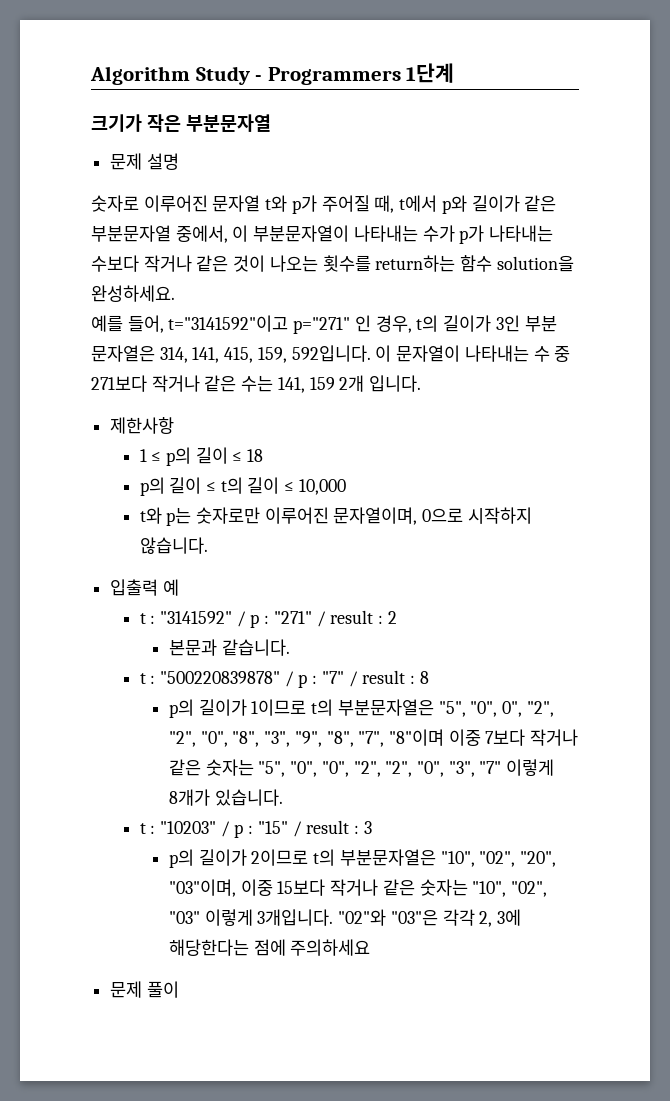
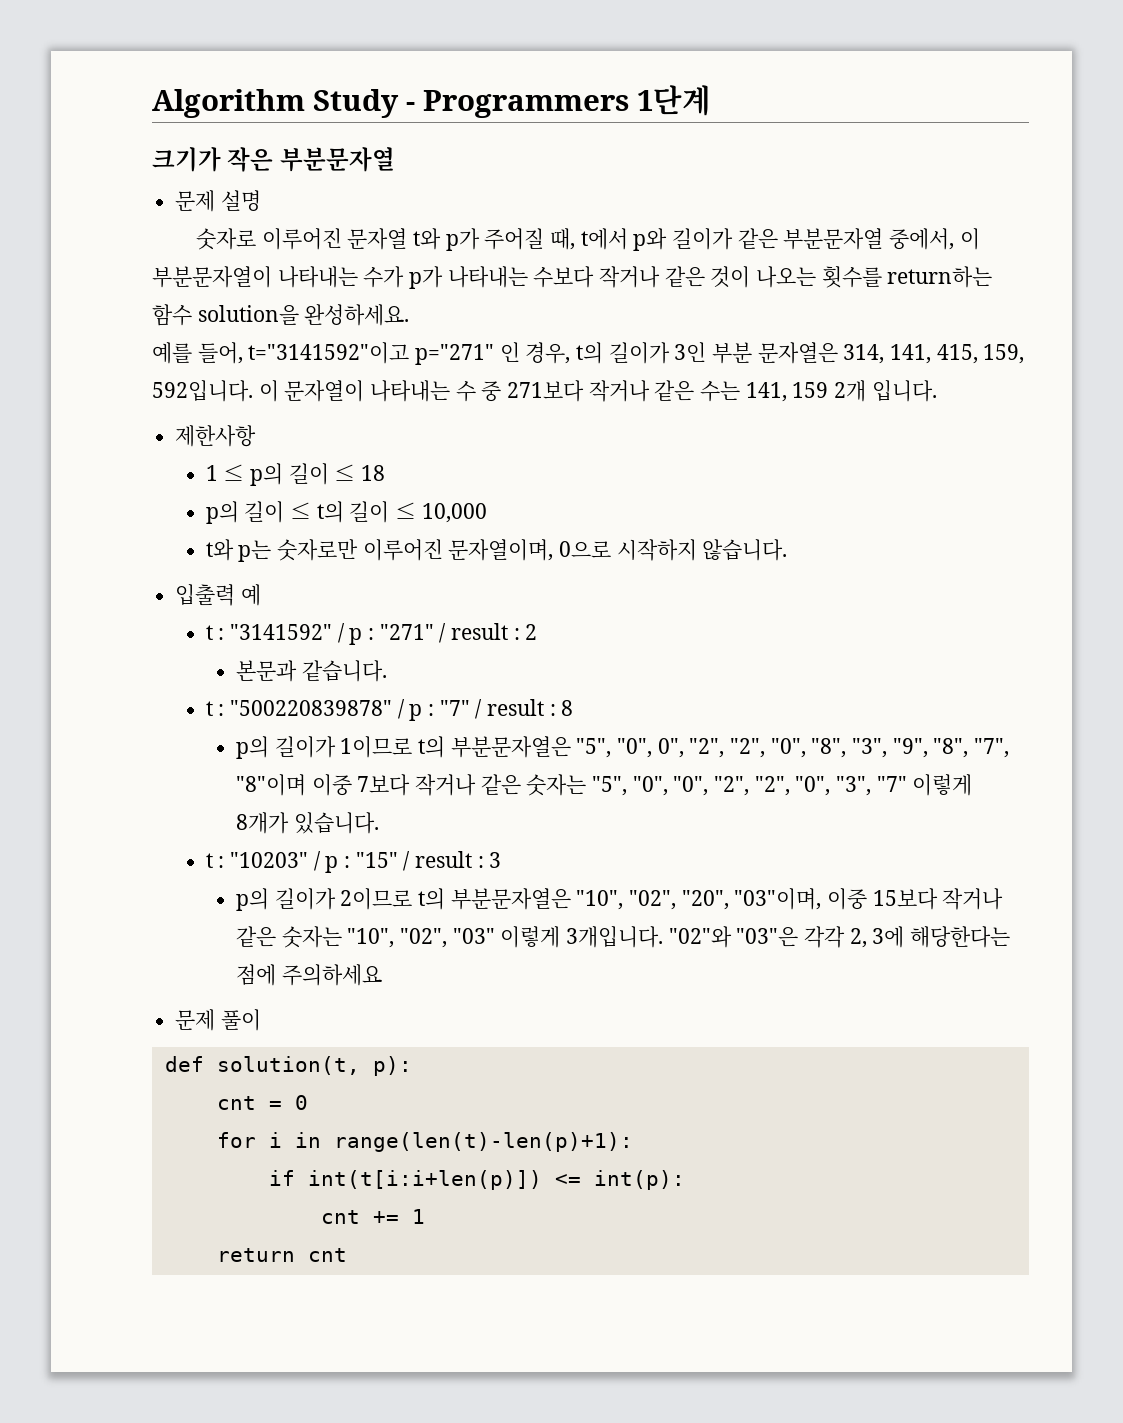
+ def solution(t, p):
+ cnt = 0
+ for i in range(len(t)-len(p)+1):
+ if int(t[i:i+len(p)]) <= int(p):
+ cnt += 1
+ return cnt

